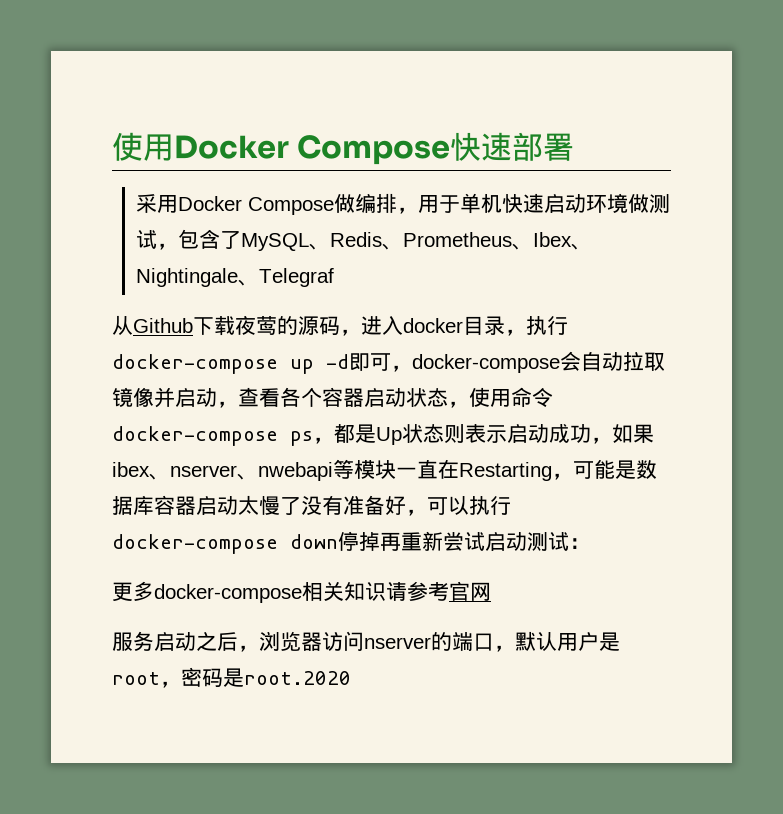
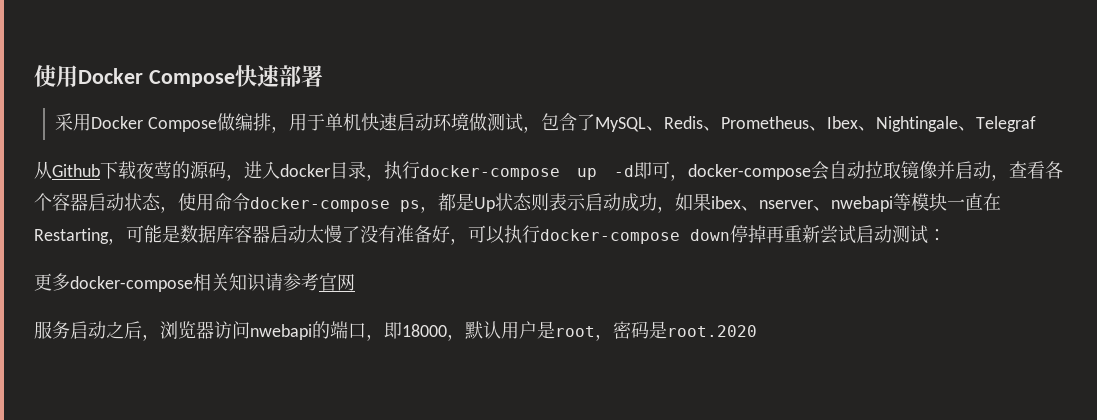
- 服务启动之后，浏览器访问nserver的端口，默认用户是root，密码是root.2020
+ 服务启动之后，浏览器访问nwebapi的端口，即18000，默认用户是root，密码是root.2020

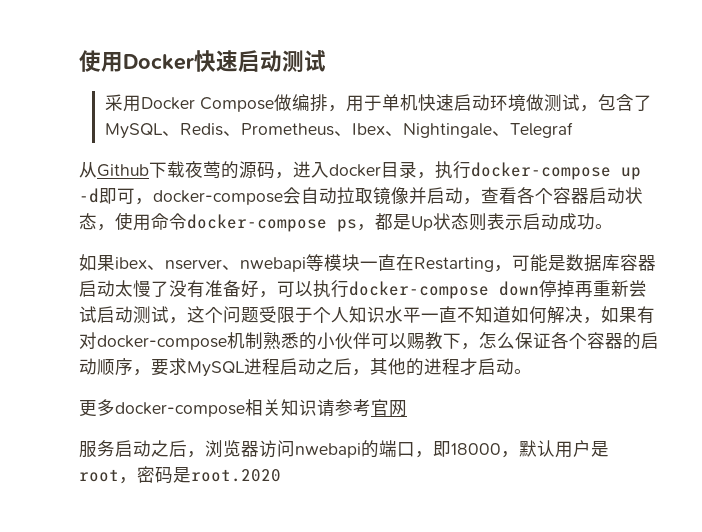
- 使用Docker Compose快速部署
+ 使用Docker快速启动测试
- 从Github下载夜莺的源码，进入docker目录，执行docker-compose up -d即可，docker-compose会自动拉取镜像并启动，查看各个容器启动状态，使用命令docker-compose ps，都是Up状态则表示启动成功，如果ibex、nserver、nwebapi等模块一直在Restarting，可能是数据库容器启动太慢了没有准备好，可以执行docker-compose down停掉再重新尝试启动测试：
+ 从Github下载夜莺的源码，进入docker目录，执行docker-compose up -d即可，docker-compose会自动拉取镜像并启动，查看各个容器启动状态，使用命令docker-compose ps，都是Up状态则表示启动成功。
+ 如果ibex、nserver、nwebapi等模块一直在Restarting，可能是数据库容器启动太慢了没有准备好，可以执行docker-compose down停掉再重新尝试启动测试，这个问题受限于个人知识水平一直不知道如何解决，如果有对docker-compose机制熟悉的小伙伴可以赐教下，怎么保证各个容器的启动顺序，要求MySQL进程启动之后，其他的进程才启动。

